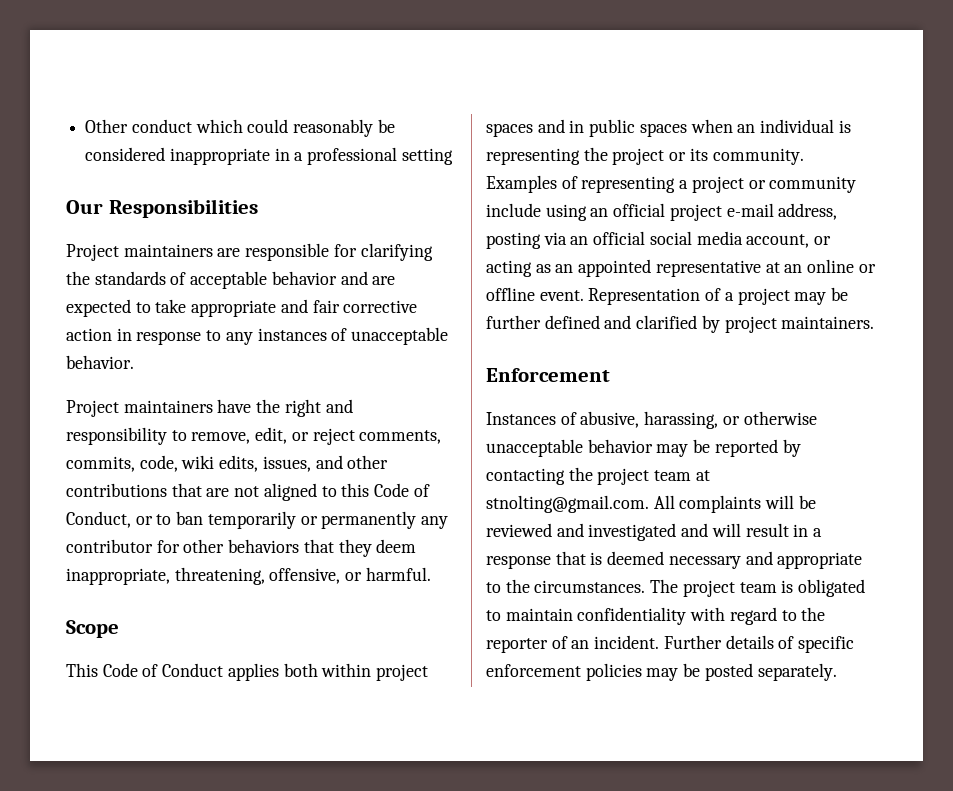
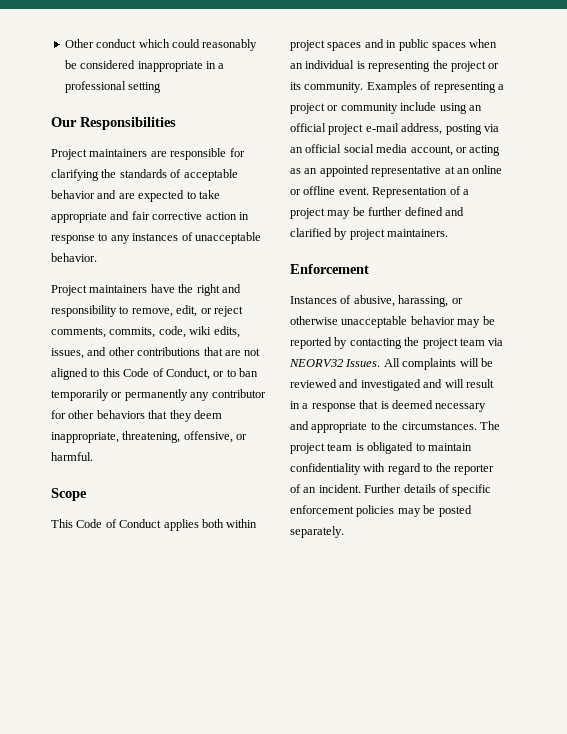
- Instances of abusive, harassing, or otherwise unacceptable behavior may be reported by contacting the project team at stnolting@gmail.com. All complaints will be reviewed and investigated and will result in a response that is deemed necessary and appropriate to the circumstances.
+ Instances of abusive, harassing, or otherwise unacceptable behavior may be reported by contacting the project team via NEORV32 Issues. All complaints will be reviewed and investigated and will result in a response that is deemed necessary and appropriate to the circumstances.

